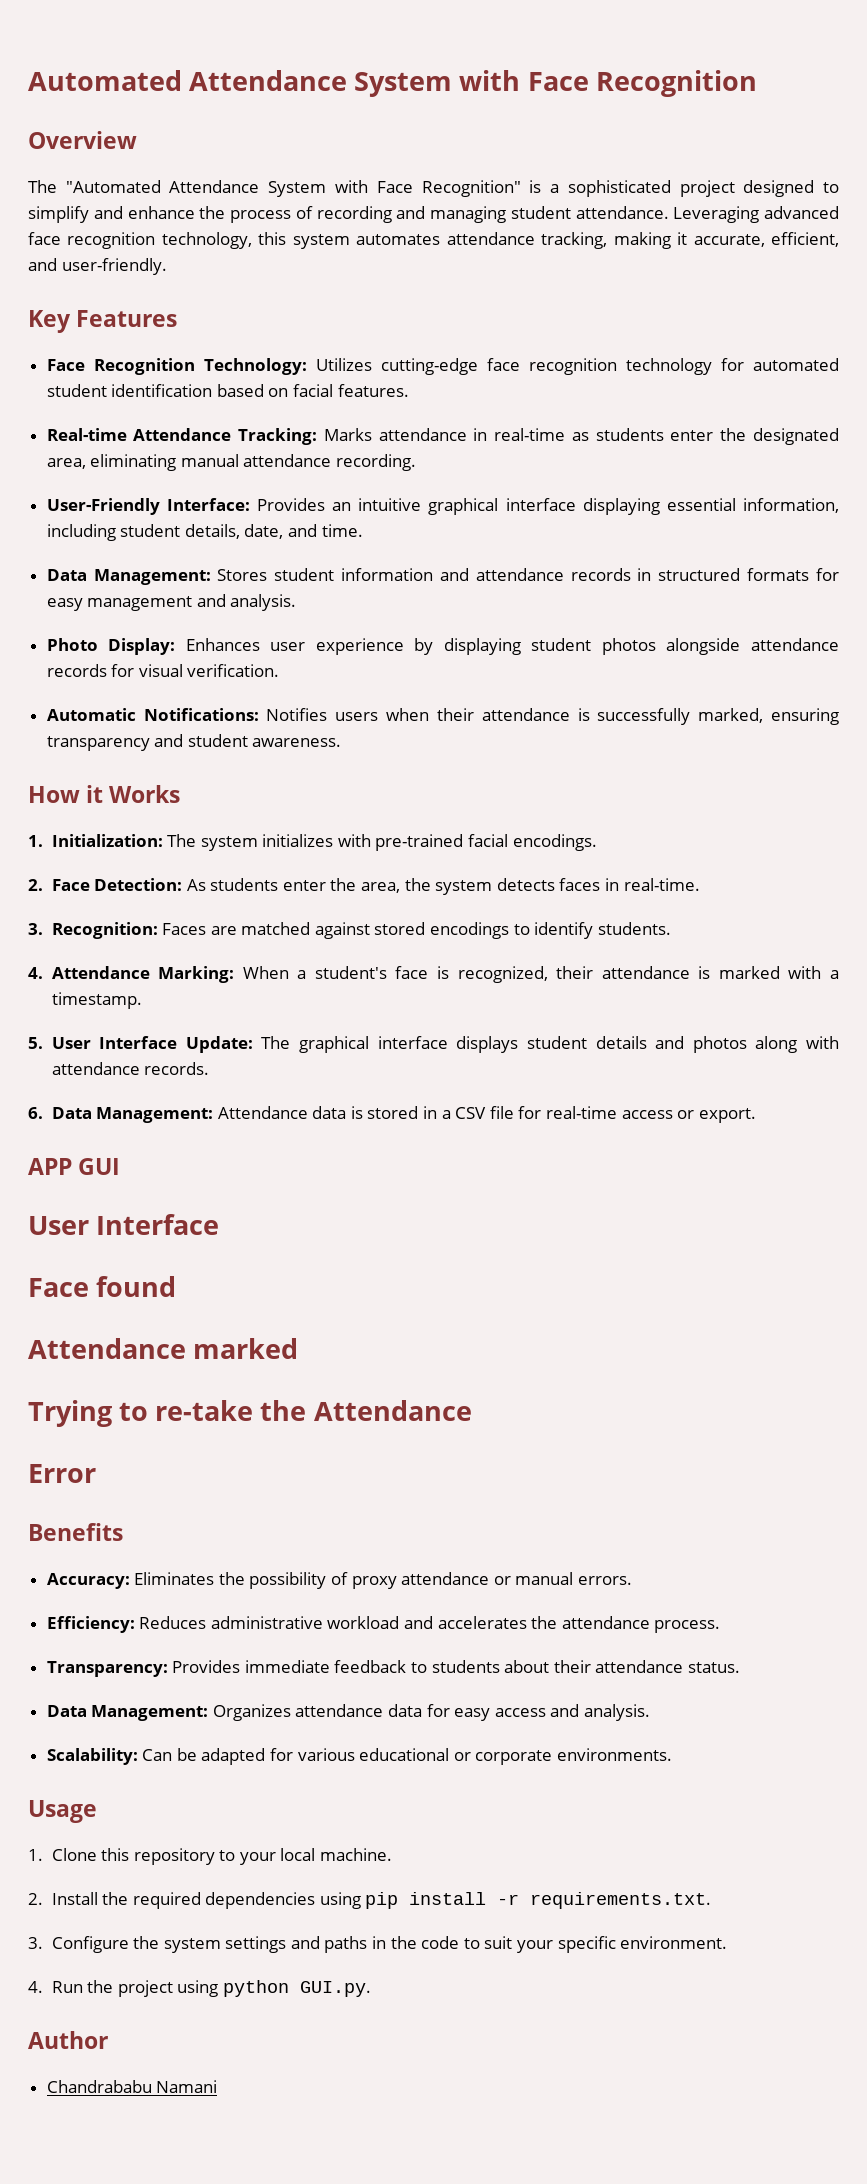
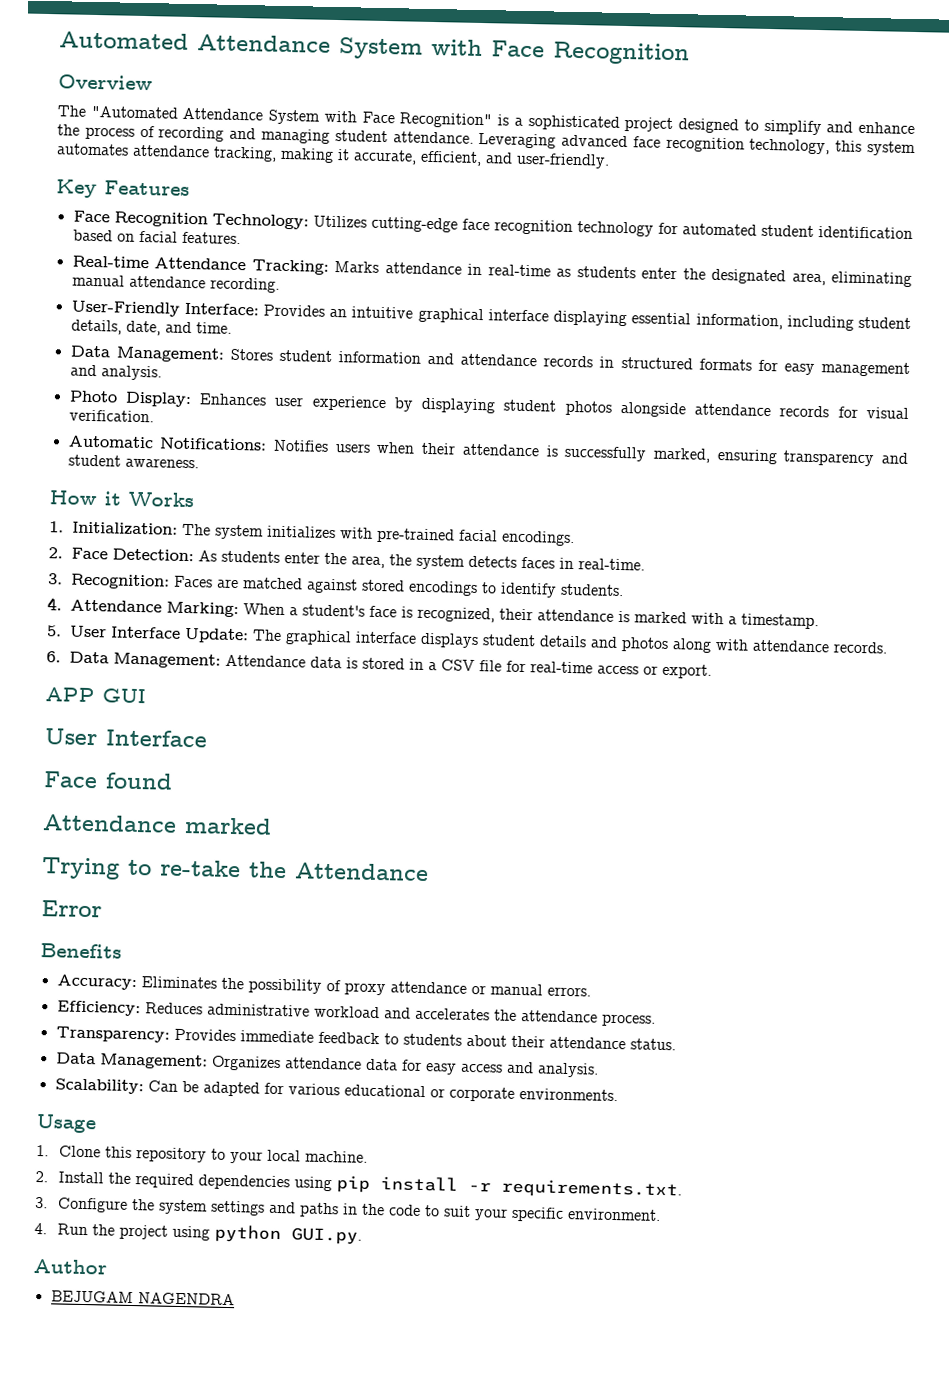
- Chandrababu Namani
+ BEJUGAM NAGENDRA

